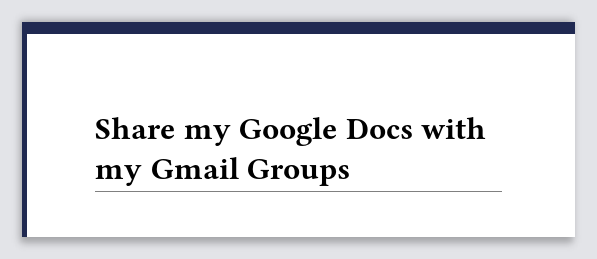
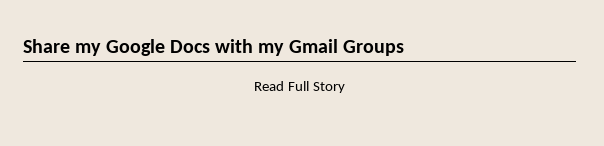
+ Read Full Story

